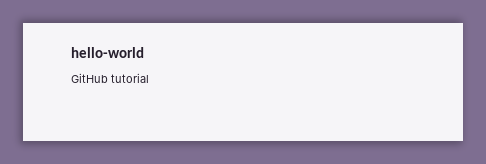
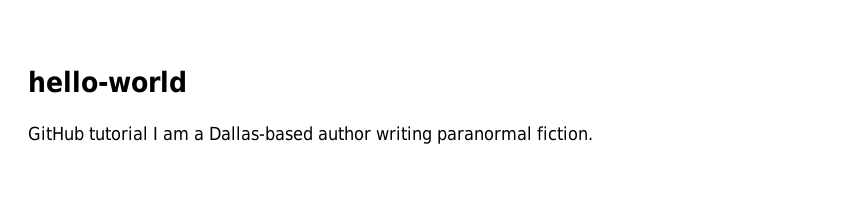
- GitHub tutorial
+ GitHub tutorial I am a Dallas-based author writing paranormal fiction.

